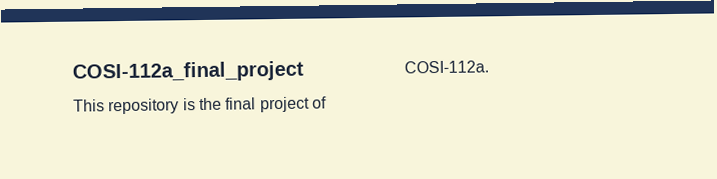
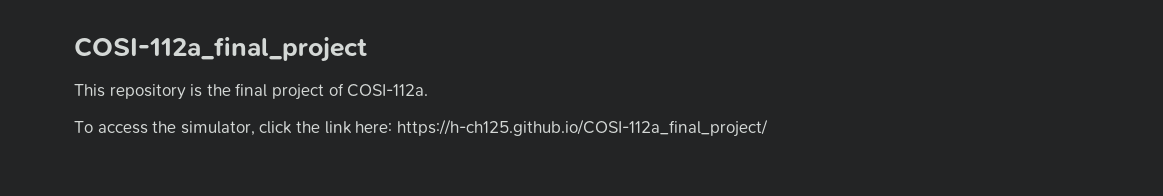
+ To access the simulator, click the link here: https://h-ch125.github.io/COSI-112a_final_project/

